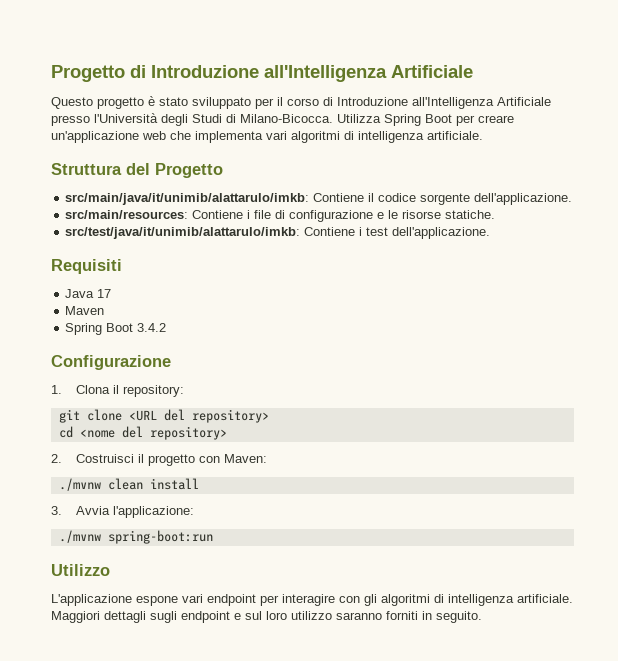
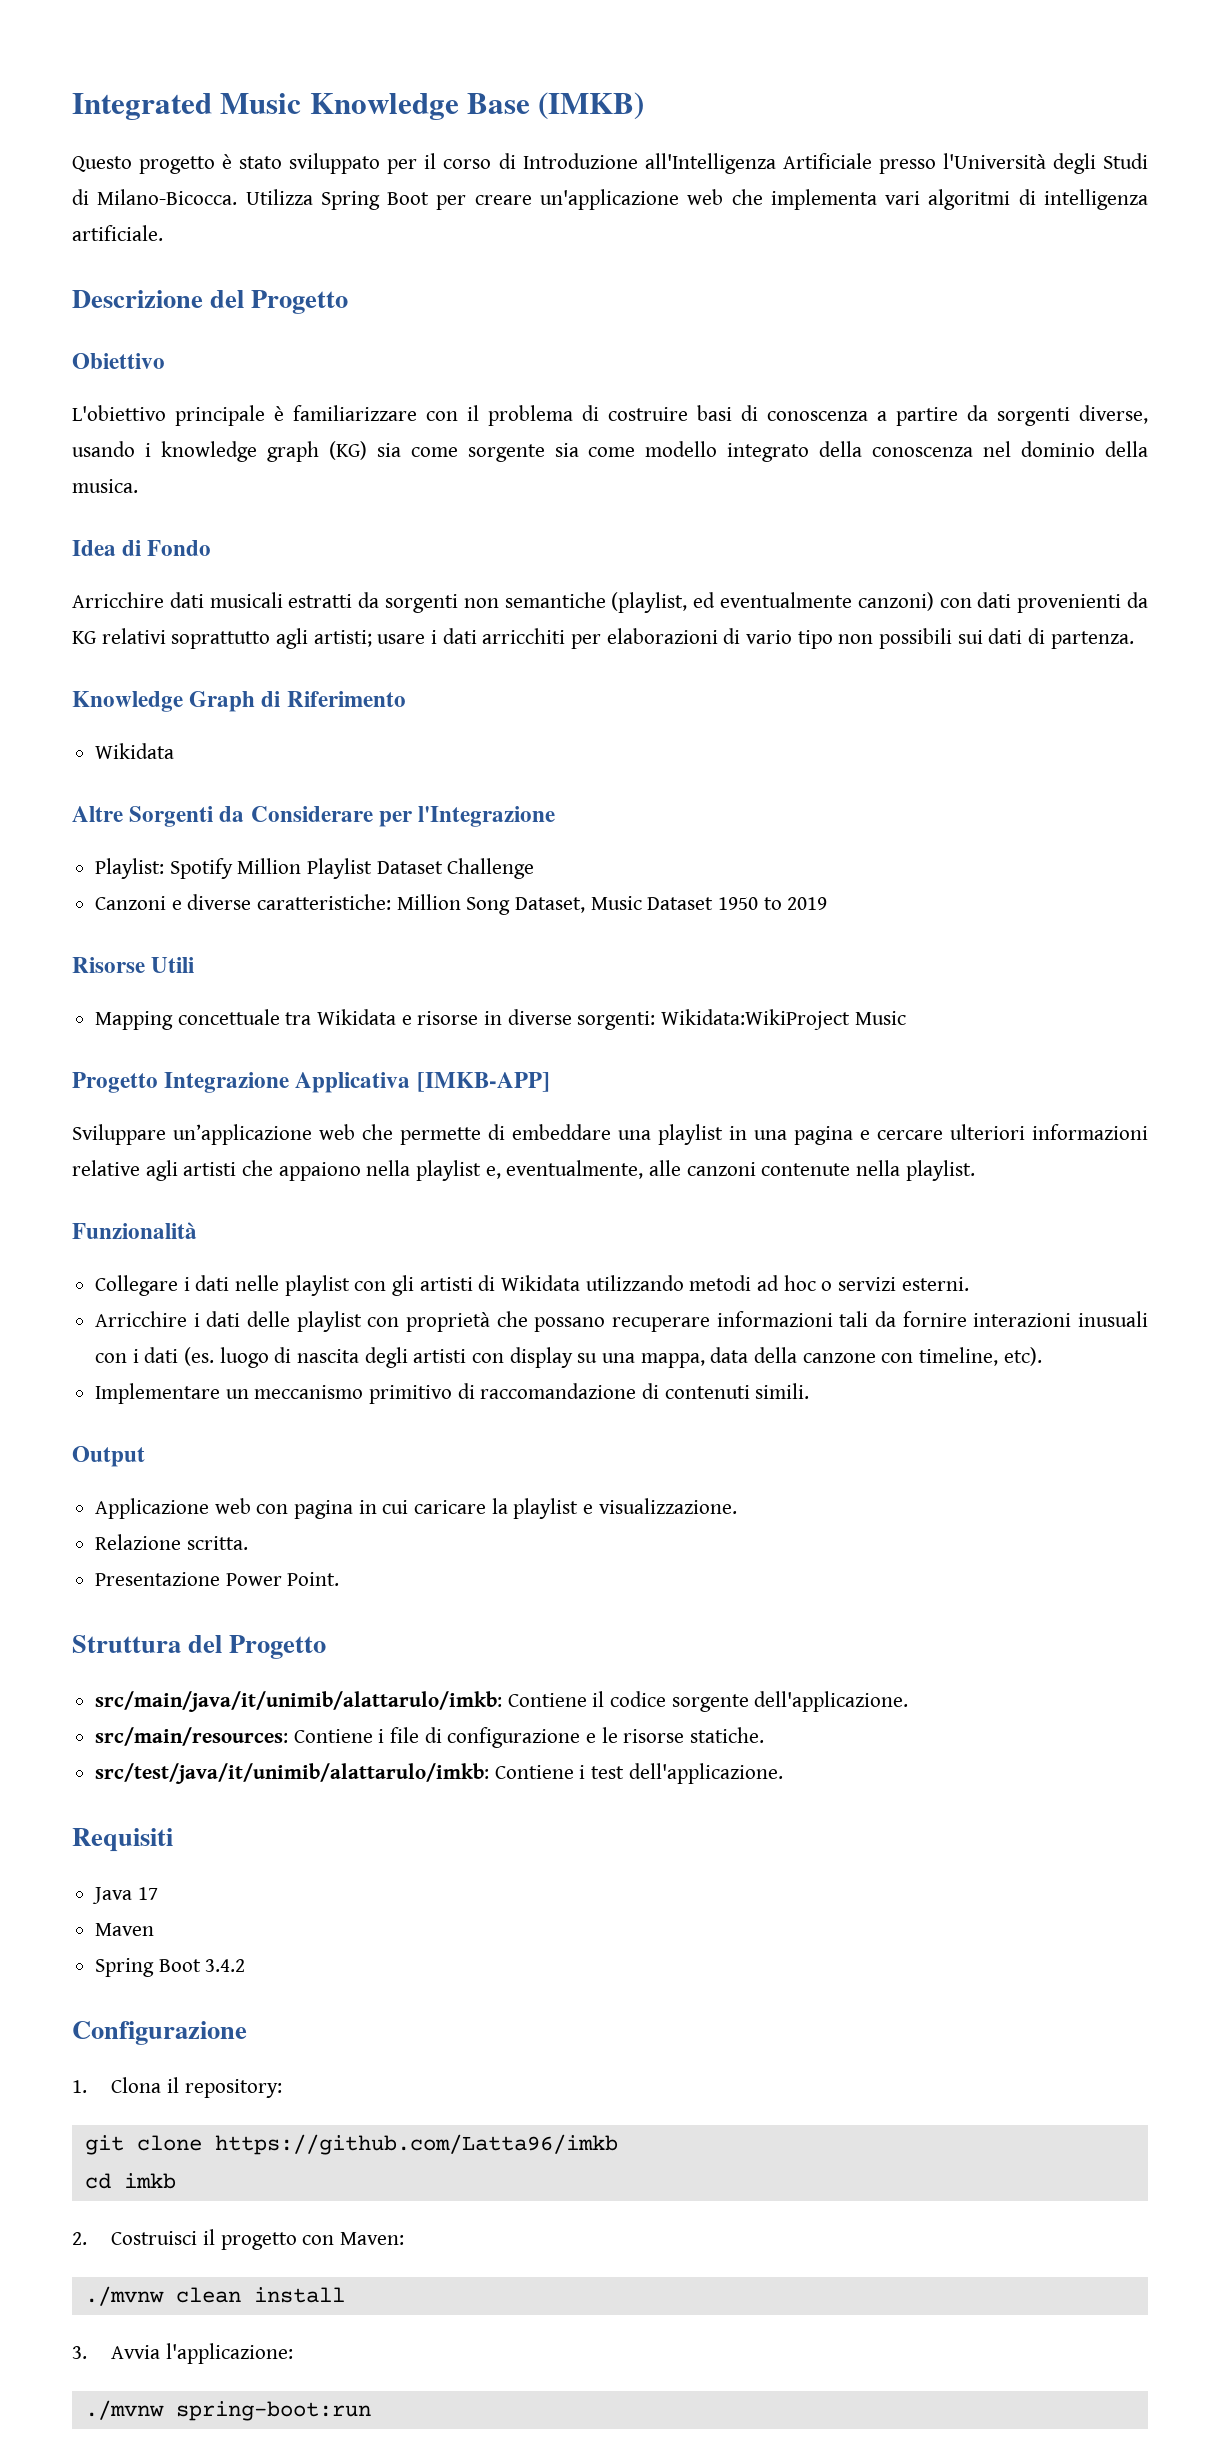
- Progetto di Introduzione all'Intelligenza Artificiale
+ Integrated Music Knowledge Base (IMKB)
+ Descrizione del Progetto
+ Obiettivo
+ L'obiettivo principale è familiarizzare con il problema di costruire basi di conoscenza a partire da sorgenti diverse, usando i knowledge graph (KG) sia come sorgente sia come modello integrato della conoscenza nel dominio della musica.
+ Idea di Fondo
+ Arricchire dati musicali estratti da sorgenti non semantiche (playlist, ed eventualmente canzoni) con dati provenienti da KG relativi soprattutto agli artisti; usare i dati arricchiti per elaborazioni di vario tipo non possibili sui dati di partenza.
+ Knowledge Graph di Riferimento
+ Wikidata
+ Altre Sorgenti da Considerare per l'Integrazione
+ Playlist: Spotify Million Playlist Dataset Challenge
+ Canzoni e diverse caratteristiche: Million Song Dataset, Music Dataset 1950 to 2019
+ Risorse Utili
+ Mapping concettuale tra Wikidata e risorse in diverse sorgenti: Wikidata:WikiProject Music
+ Progetto Integrazione Applicativa [IMKB-APP]
+ Sviluppare un’applicazione web che permette di embeddare una playlist in una pagina e cercare ulteriori informazioni relative agli artisti che appaiono nella playlist e, eventualmente, alle canzoni contenute nella playlist.
+ Funzionalità
+ Collegare i dati nelle playlist con gli artisti di Wikidata utilizzando metodi ad hoc o servizi esterni.
+ Arricchire i dati delle playlist con proprietà che possano recuperare informazioni tali da fornire interazioni inusuali con i dati (es. luogo di nascita degli artisti con display su una mappa, data della canzone con timeline, etc).
+ Implementare un meccanismo primitivo di raccomandazione di contenuti simili.
+ Output
+ Applicazione web con pagina in cui caricare la playlist e visualizzazione.
+ Relazione scritta.
+ Presentazione Power Point.
- git clone <URL del repository>
- cd <nome del repository>
+ git clone https://github.com/Latta96/imkb
+ cd imkb
- Utilizzo
- L'applicazione espone vari endpoint per interagire con gli algoritmi di intelligenza artificiale. Maggiori dettagli sugli endpoint e sul loro utilizzo saranno forniti in seguito.

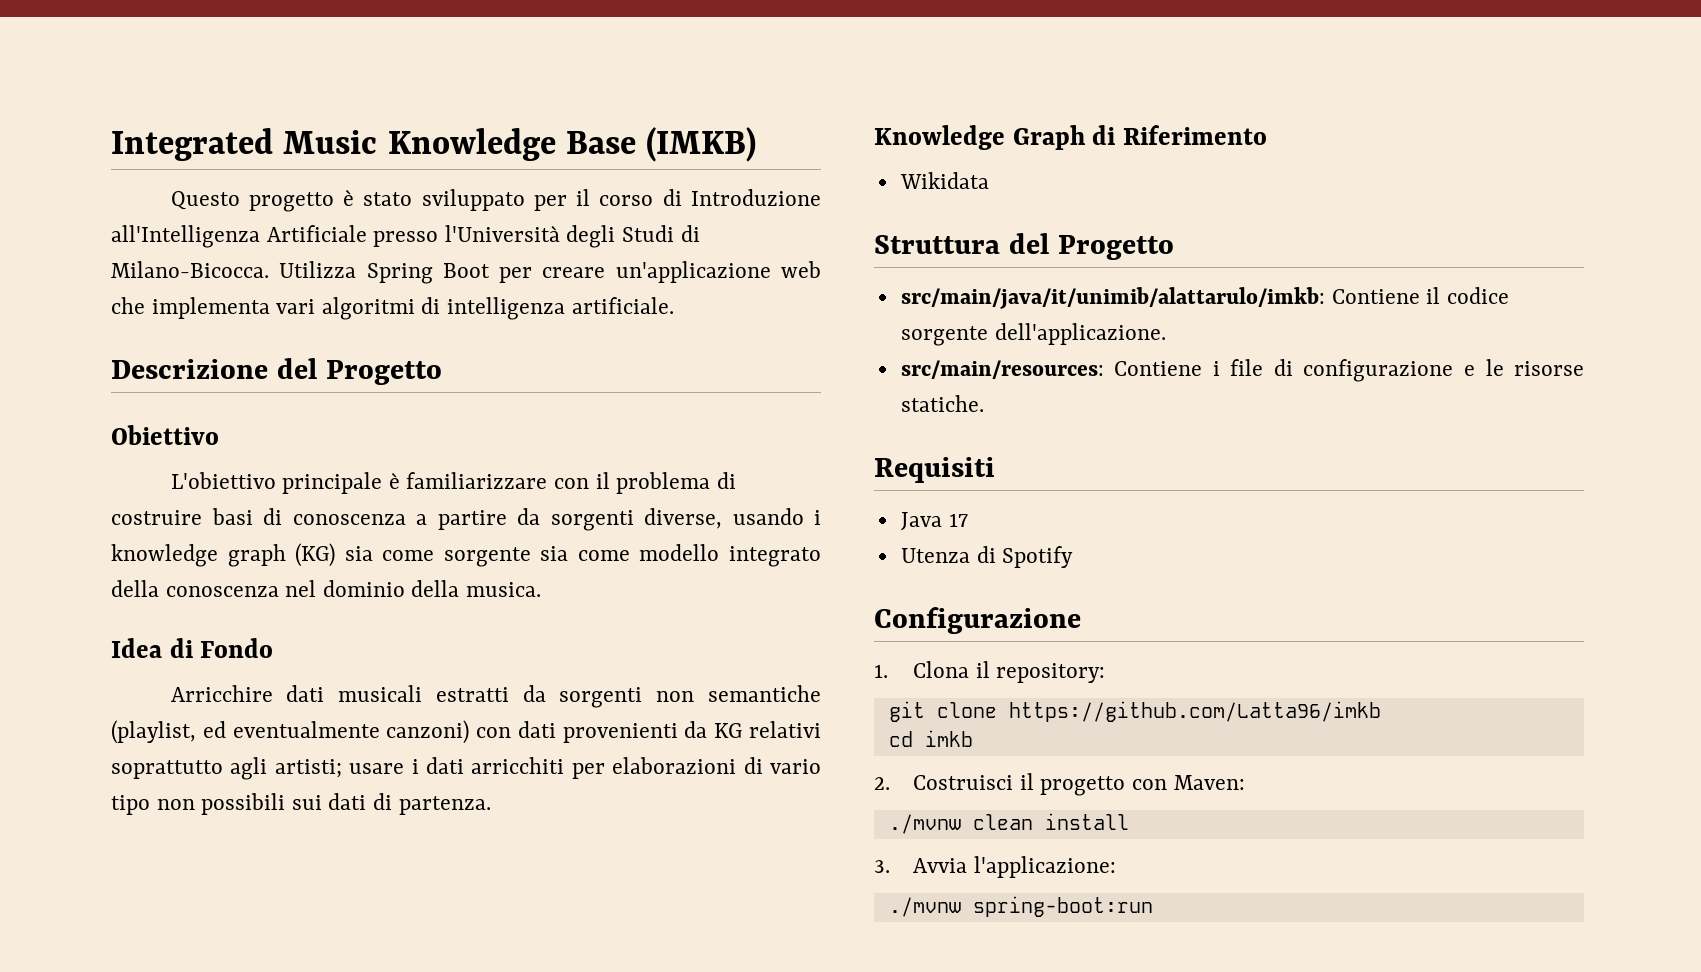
- Altre Sorgenti da Considerare per l'Integrazione
- Playlist: Spotify Million Playlist Dataset Challenge
- Canzoni e diverse caratteristiche: Million Song Dataset, Music Dataset 1950 to 2019
- Risorse Utili
- Mapping concettuale tra Wikidata e risorse in diverse sorgenti: Wikidata:WikiProject Music
- Progetto Integrazione Applicativa [IMKB-APP]
- Sviluppare un’applicazione web che permette di embeddare una playlist in una pagina e cercare ulteriori informazioni relative agli artisti che appaiono nella playlist e, eventualmente, alle canzoni contenute nella playlist.
- Funzionalità
- Collegare i dati nelle playlist con gli artisti di Wikidata utilizzando metodi ad hoc o servizi esterni.
- Arricchire i dati delle playlist con proprietà che possano recuperare informazioni tali da fornire interazioni inusuali con i dati (es. luogo di nascita degli artisti con display su una mappa, data della canzone con timeline, etc).
- Implementare un meccanismo primitivo di raccomandazione di contenuti simili.
- Output
- Applicazione web con pagina in cui caricare la playlist e visualizzazione.
- Relazione scritta.
- Presentazione Power Point.
- src/test/java/it/unimib/alattarulo/imkb: Contiene i test dell'applicazione.
- Maven
- Spring Boot 3.4.2
+ Utenza di Spotify

